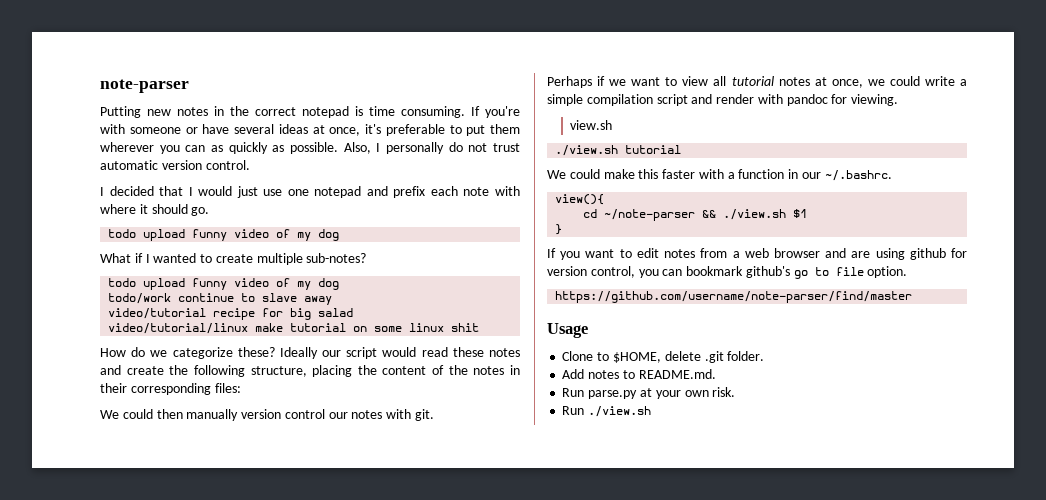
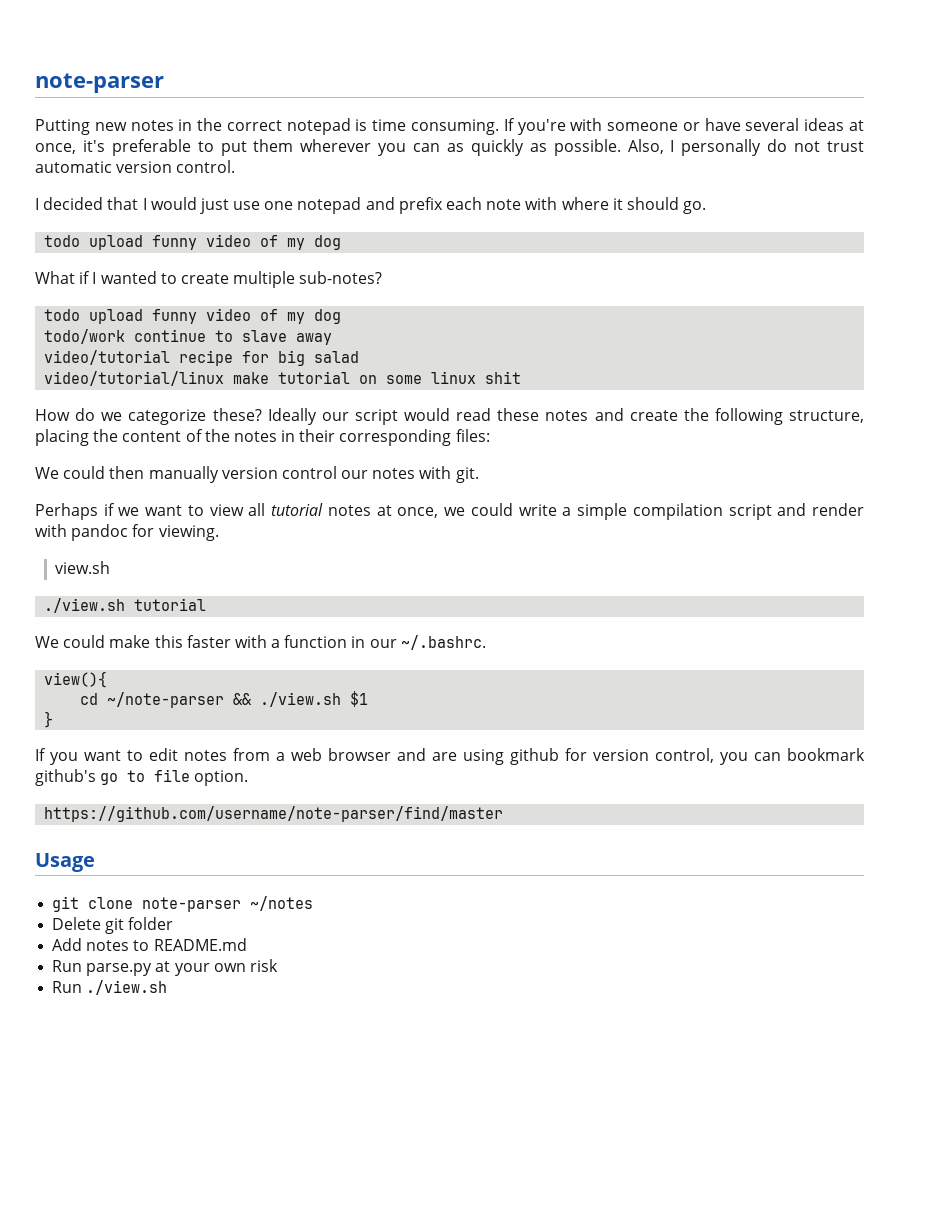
- Clone to $HOME, delete .git folder.
+ git clone note-parser ~/notes
+ Delete git folder
- Add notes to README.md.
+ Add notes to README.md
- Run parse.py at your own risk.
+ Run parse.py at your own risk

